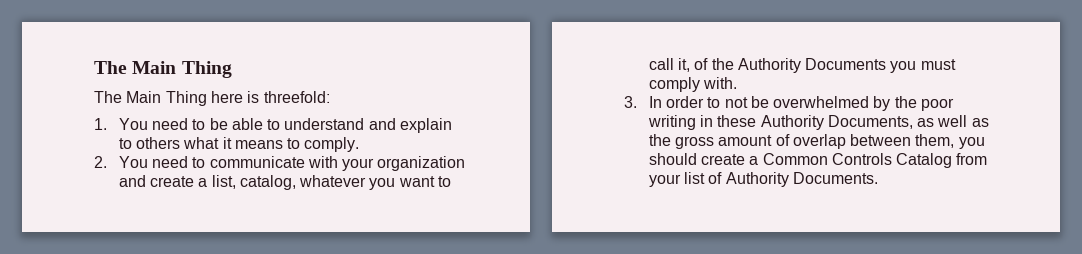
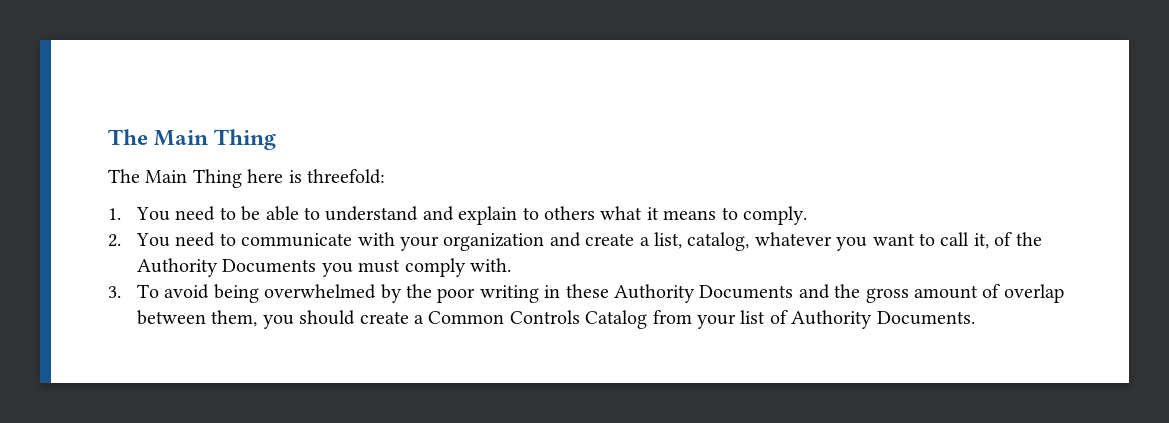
- 3. In order to not be overwhelmed by the poor writing in these Authority Documents, as well as the gross amount of overlap between them, you should create a Common Controls Catalog from your list of Authority Documents.
+ 3. To avoid being overwhelmed by the poor writing in these Authority Documents and the gross amount of overlap between them, you should create a Common Controls Catalog from your list of Authority Documents.

